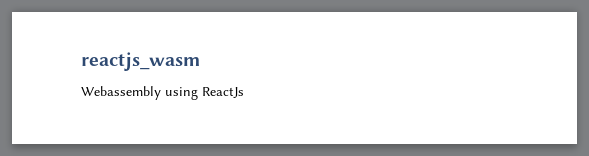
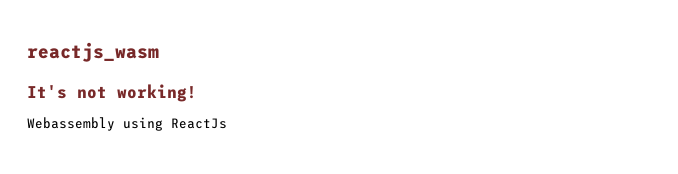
+ It's not working!

